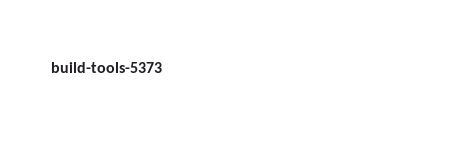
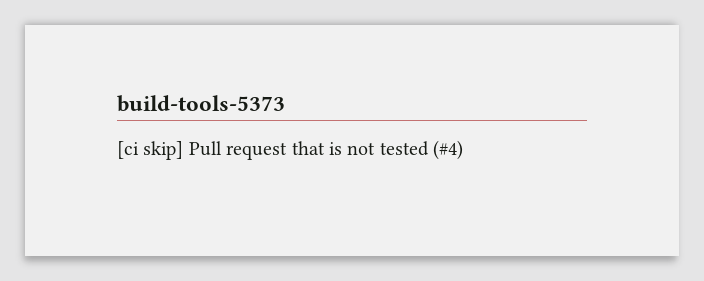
+ [ci skip] Pull request that is not tested (#4)

